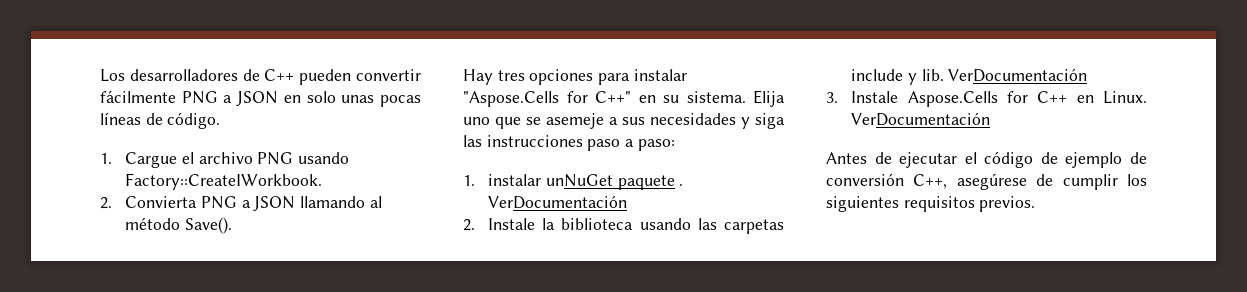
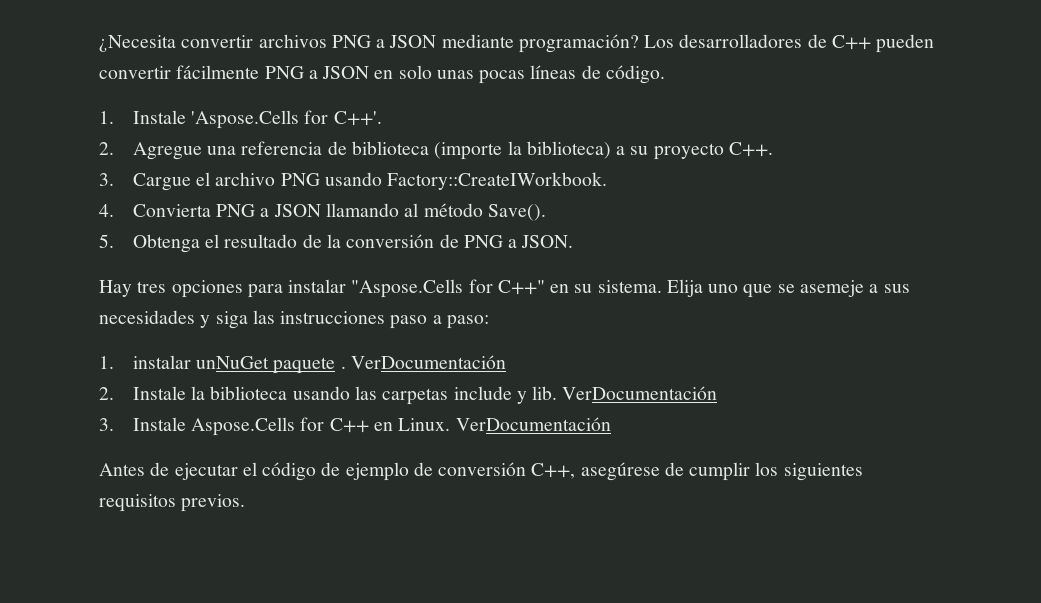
+ ¿Necesita convertir archivos PNG a JSON mediante programación?
- 1. Cargue el archivo PNG usando Factory::CreateIWorkbook.
+ 1. Instale 'Aspose.Cells for C++'.
+ 2. Agregue una referencia de biblioteca (importe la biblioteca) a su proyecto C++.
+ 3. Cargue el archivo PNG usando Factory::CreateIWorkbook.
- 2. Convierta PNG a JSON llamando al método Save().
+ 4. Convierta PNG a JSON llamando al método Save().
+ 5. Obtenga el resultado de la conversión de PNG a JSON.

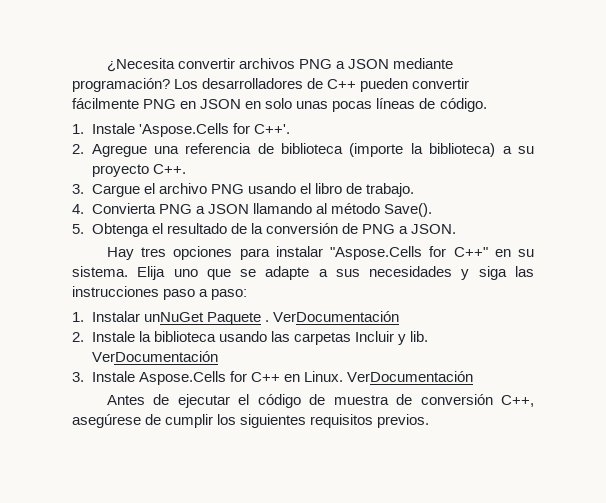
- Los desarrolladores de C++ pueden convertir fácilmente PNG a JSON en solo unas pocas líneas de código.
+ Los desarrolladores de C++ pueden convertir fácilmente PNG en JSON en solo unas pocas líneas de código.
- 3. Cargue el archivo PNG usando Factory::CreateIWorkbook.
+ 3. Cargue el archivo PNG usando el libro de trabajo.
- Elija uno que se asemeje a sus necesidades y siga las instrucciones paso a paso:
+ Elija uno que se adapte a sus necesidades y siga las instrucciones paso a paso:
- 1. instalar unNuGet paquete .
+ 1. Instalar unNuGet Paquete .
- 2. Instale la biblioteca usando las carpetas include y lib.
+ 2. Instale la biblioteca usando las carpetas Incluir y lib.
- Antes de ejecutar el código de ejemplo de conversión C++, asegúrese de cumplir los siguientes requisitos previos.
+ Antes de ejecutar el código de muestra de conversión C++, asegúrese de cumplir los siguientes requisitos previos.

